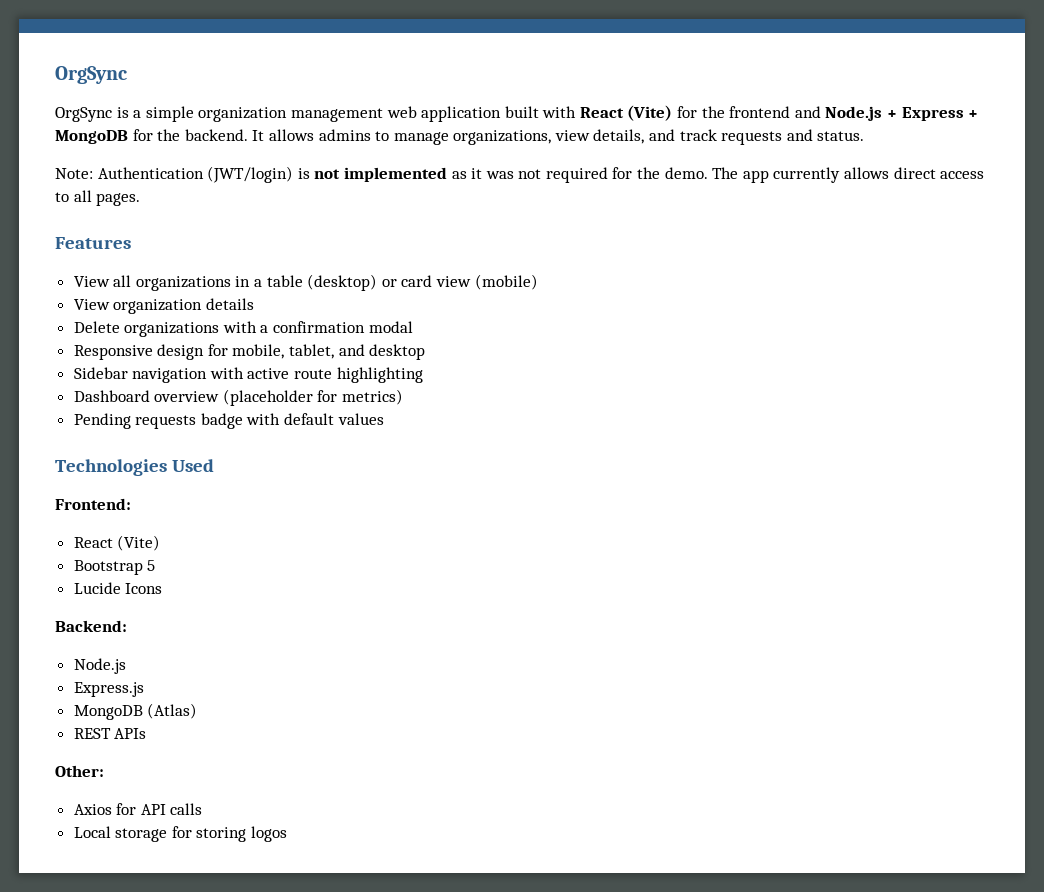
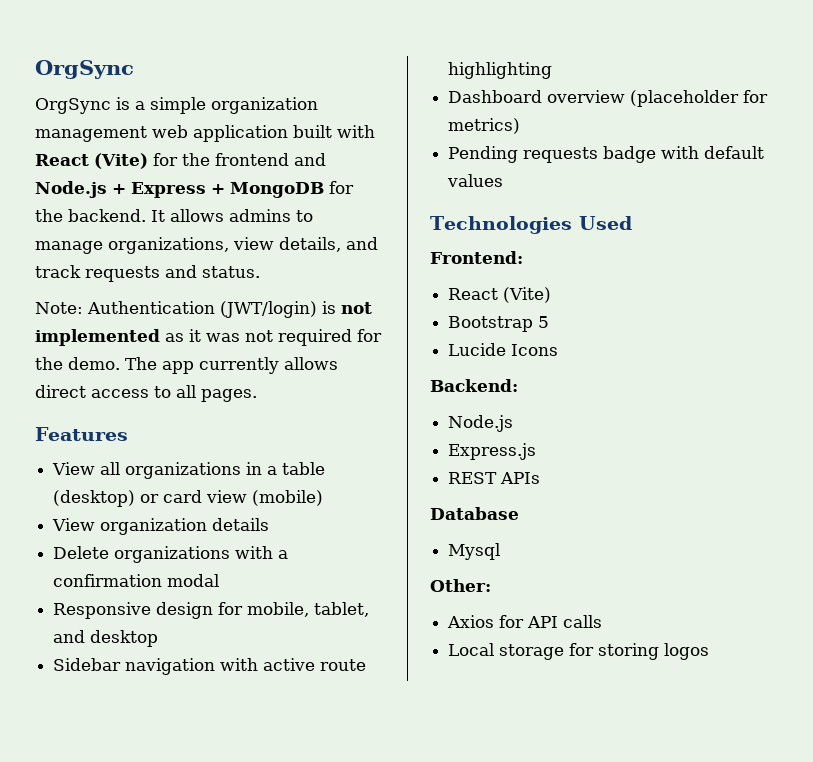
- MongoDB (Atlas)
+ Database
+ Mysql

